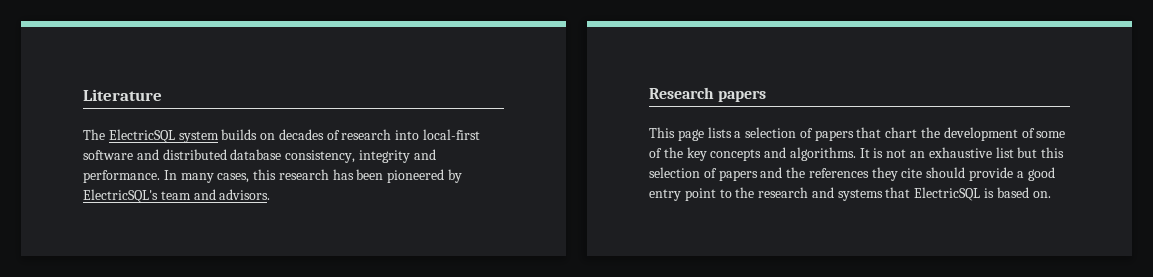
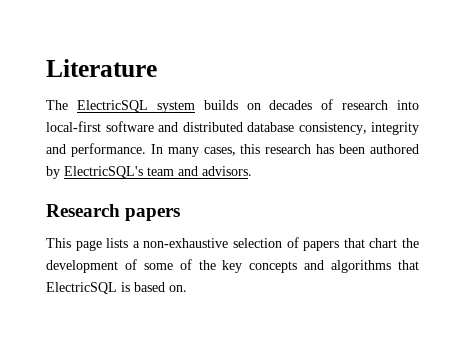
- In many cases, this research has been pioneered by ElectricSQL's team and advisors.
+ In many cases, this research has been authored by ElectricSQL's team and advisors.
- This page lists a selection of papers that chart the development of some of the key concepts and algorithms. It is not an exhaustive list but this selection of papers and the references they cite should provide a good entry point to the research and systems that ElectricSQL is based on.
+ This page lists a non-exhaustive selection of papers that chart the development of some of the key concepts and algorithms that ElectricSQL is based on.

